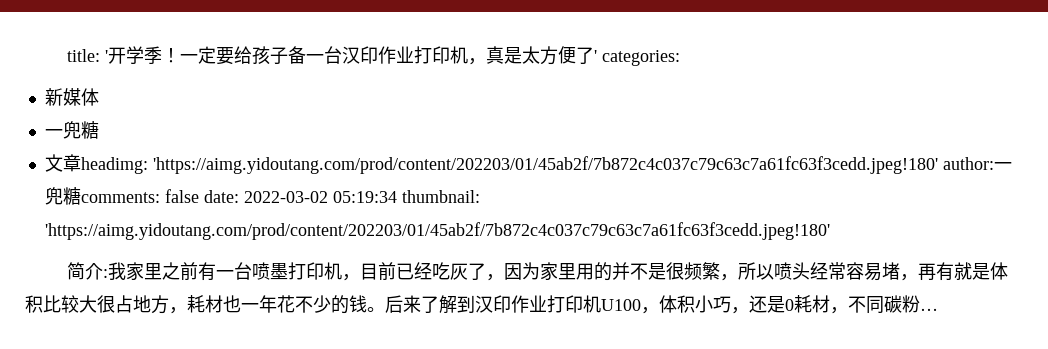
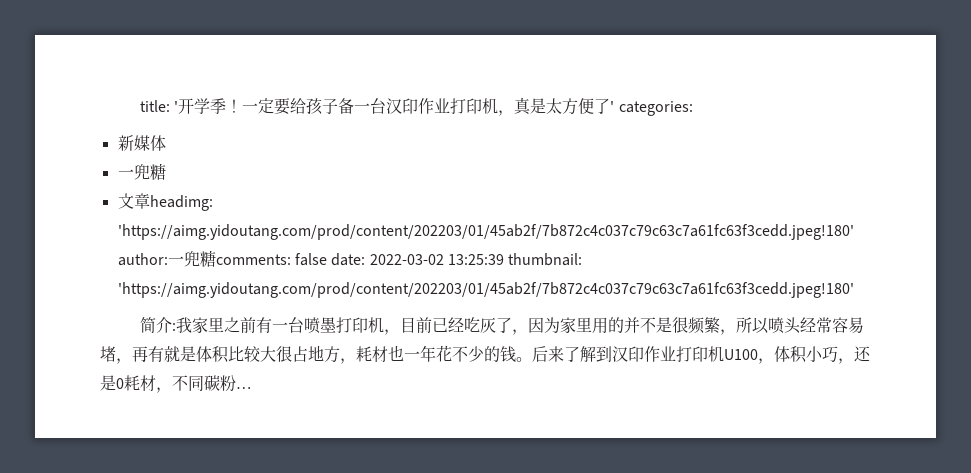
- 文章headimg: 'https://aimg.yidoutang.com/prod/content/202203/01/45ab2f/7b872c4c037c79c63c7a61fc63f3cedd.jpeg!180' author:一兜糖comments: false date: 2022-03-02 05:19:34 thumbnail: 'https://aimg.yidoutang.com/prod/content/202203/01/45ab2f/7b872c4c037c79c63c7a61fc63f3cedd.jpeg!180'
+ 文章headimg: 'https://aimg.yidoutang.com/prod/content/202203/01/45ab2f/7b872c4c037c79c63c7a61fc63f3cedd.jpeg!180' author:一兜糖comments: false date: 2022-03-02 13:25:39 thumbnail: 'https://aimg.yidoutang.com/prod/content/202203/01/45ab2f/7b872c4c037c79c63c7a61fc63f3cedd.jpeg!180'

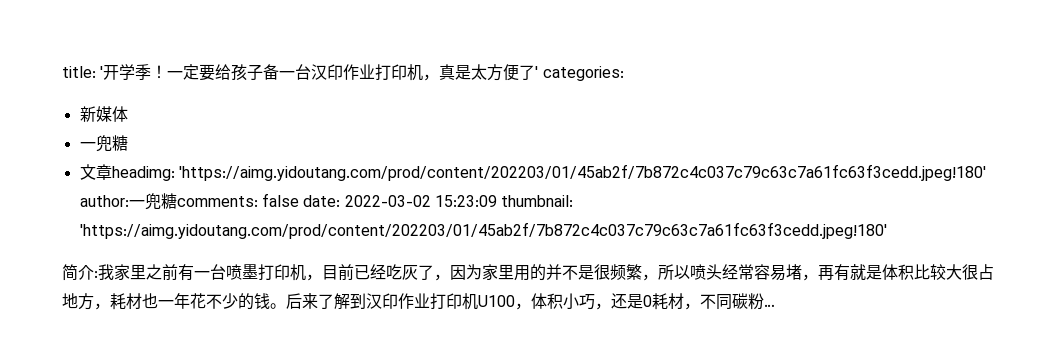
- 文章headimg: 'https://aimg.yidoutang.com/prod/content/202203/01/45ab2f/7b872c4c037c79c63c7a61fc63f3cedd.jpeg!180' author:一兜糖comments: false date: 2022-03-02 13:25:39 thumbnail: 'https://aimg.yidoutang.com/prod/content/202203/01/45ab2f/7b872c4c037c79c63c7a61fc63f3cedd.jpeg!180'
+ 文章headimg: 'https://aimg.yidoutang.com/prod/content/202203/01/45ab2f/7b872c4c037c79c63c7a61fc63f3cedd.jpeg!180' author:一兜糖comments: false date: 2022-03-02 15:23:09 thumbnail: 'https://aimg.yidoutang.com/prod/content/202203/01/45ab2f/7b872c4c037c79c63c7a61fc63f3cedd.jpeg!180'

